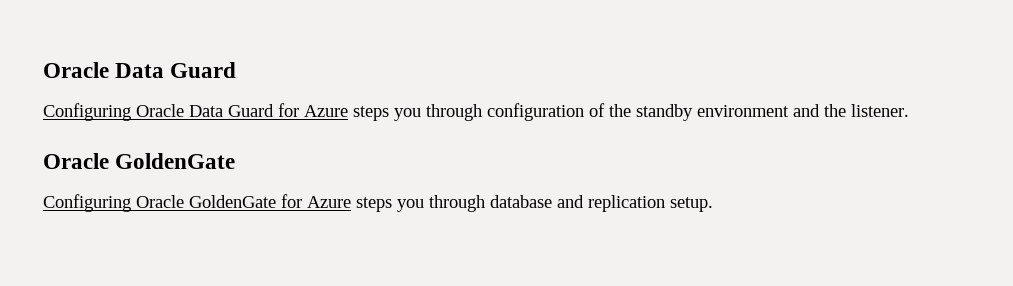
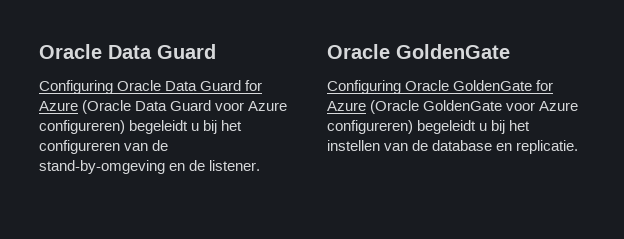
- Configuring Oracle Data Guard for Azure steps you through configuration of the standby environment and the listener.
+ Configuring Oracle Data Guard for Azure (Oracle Data Guard voor Azure configureren) begeleidt u bij het configureren van de stand-by-omgeving en de listener.
- Configuring Oracle GoldenGate for Azure steps you through database and replication setup.
+ Configuring Oracle GoldenGate for Azure (Oracle GoldenGate voor Azure configureren) begeleidt u bij het instellen van de database en replicatie.

